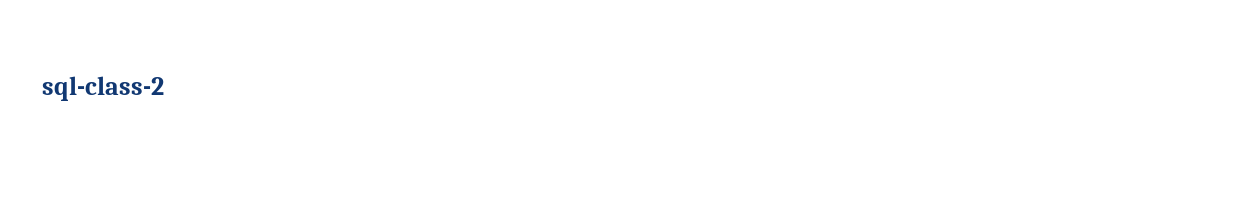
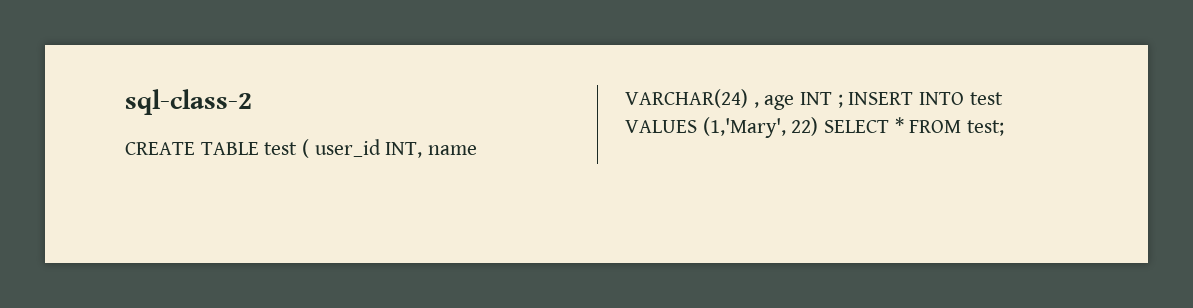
+ CREATE TABLE test ( user_id INT, name VARCHAR(24) , age INT ; INSERT INTO test VALUES (1,'Mary', 22) SELECT * FROM test;

